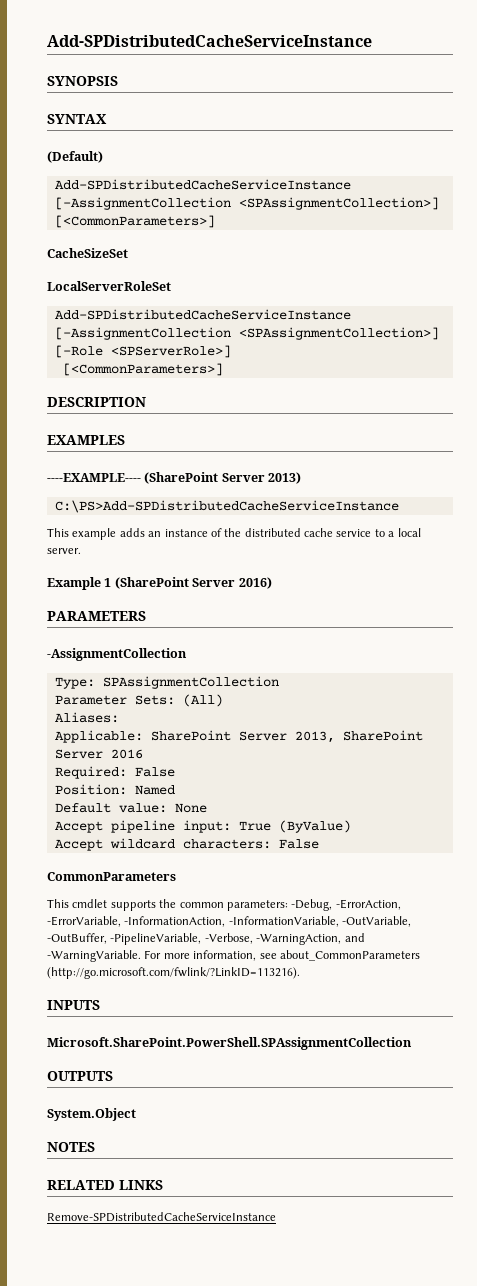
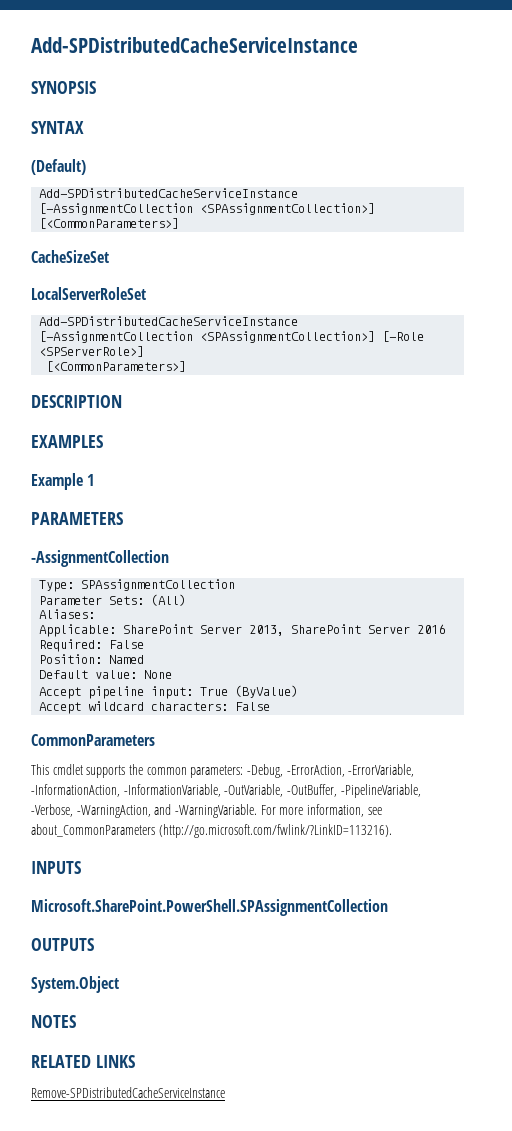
- ----EXAMPLE---- (SharePoint Server 2013)
- C:\PS>Add-SPDistributedCacheServiceInstance
- This example adds an instance of the distributed cache service to a local server.
- Example 1 (SharePoint Server 2016)
+ Example 1

